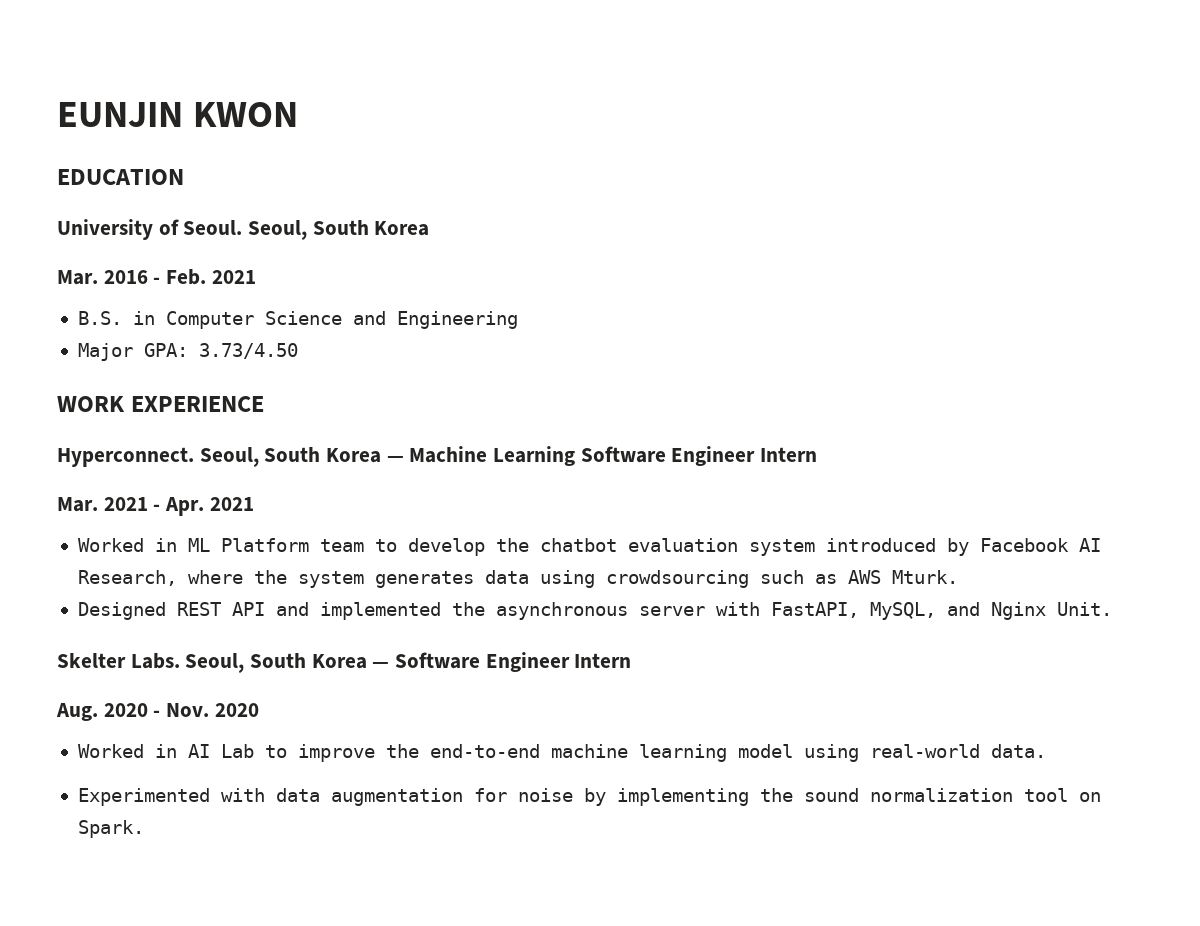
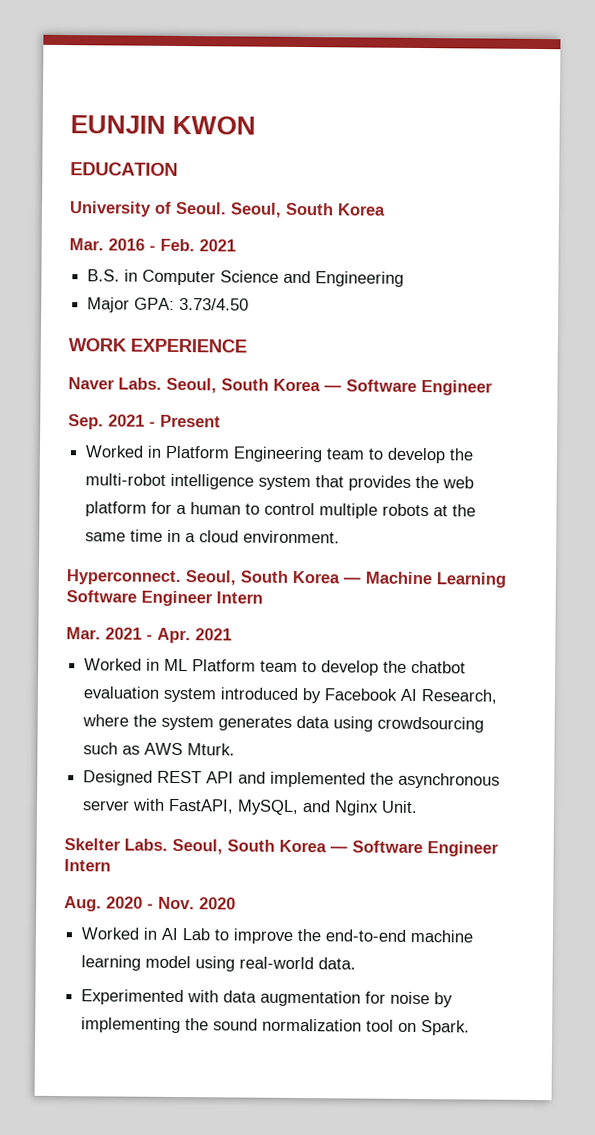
+ Naver Labs. Seoul, South Korea — Software Engineer
+ Sep. 2021 - Present
+ Worked in Platform Engineering team to develop the multi-robot intelligence system that provides the web platform for a human to control multiple robots at the same time in a cloud environment.

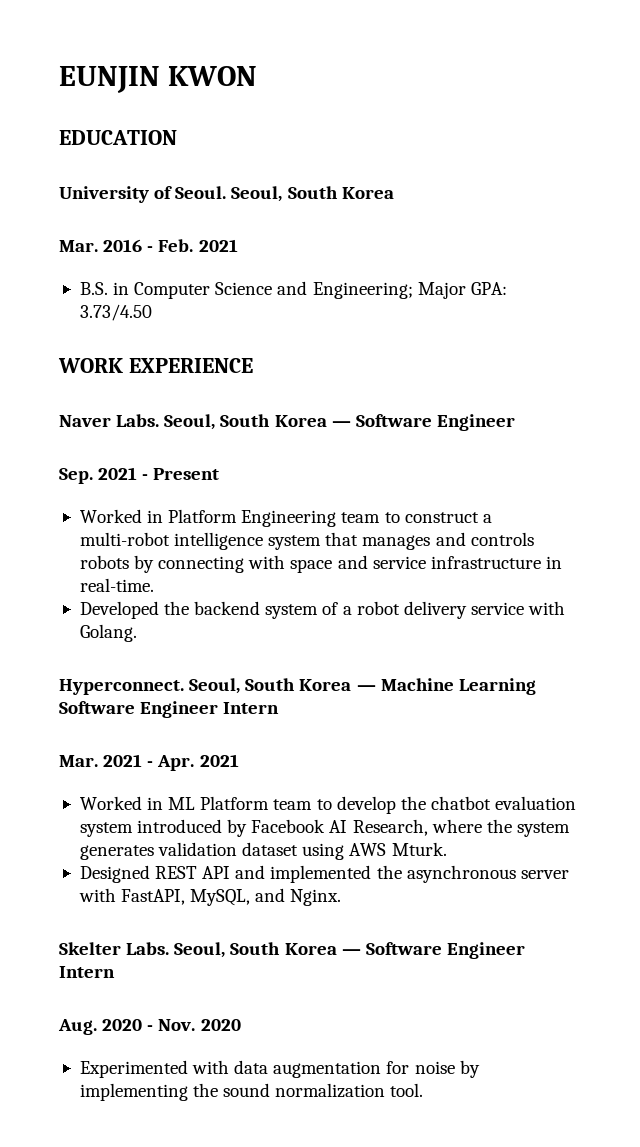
- B.S. in Computer Science and Engineering
- Major GPA: 3.73/4.50
+ B.S. in Computer Science and Engineering; Major GPA: 3.73/4.50
- Worked in Platform Engineering team to develop the multi-robot intelligence system that provides the web platform for a human to control multiple robots at the same time in a cloud environment.
+ Worked in Platform Engineering team to construct a multi-robot intelligence system that manages and controls robots by connecting with space and service infrastructure in real-time.
+ Developed the backend system of a robot delivery service with Golang.
- Worked in ML Platform team to develop the chatbot evaluation system introduced by Facebook AI Research, where the system generates data using crowdsourcing such as AWS Mturk.
+ Worked in ML Platform team to develop the chatbot evaluation system introduced by Facebook AI Research, where the system generates validation dataset using AWS Mturk.
- Designed REST API and implemented the asynchronous server with FastAPI, MySQL, and Nginx Unit.
+ Designed REST API and implemented the asynchronous server with FastAPI, MySQL, and Nginx.
- Worked in AI Lab to improve the end-to-end machine learning model using real-world data.
- Experimented with data augmentation for noise by implementing the sound normalization tool on Spark.
+ Experimented with data augmentation for noise by implementing the sound normalization tool.

